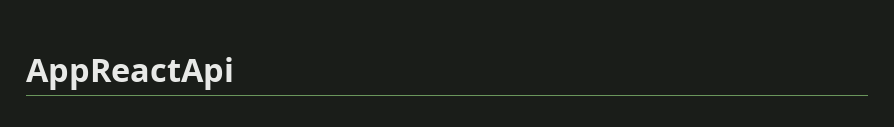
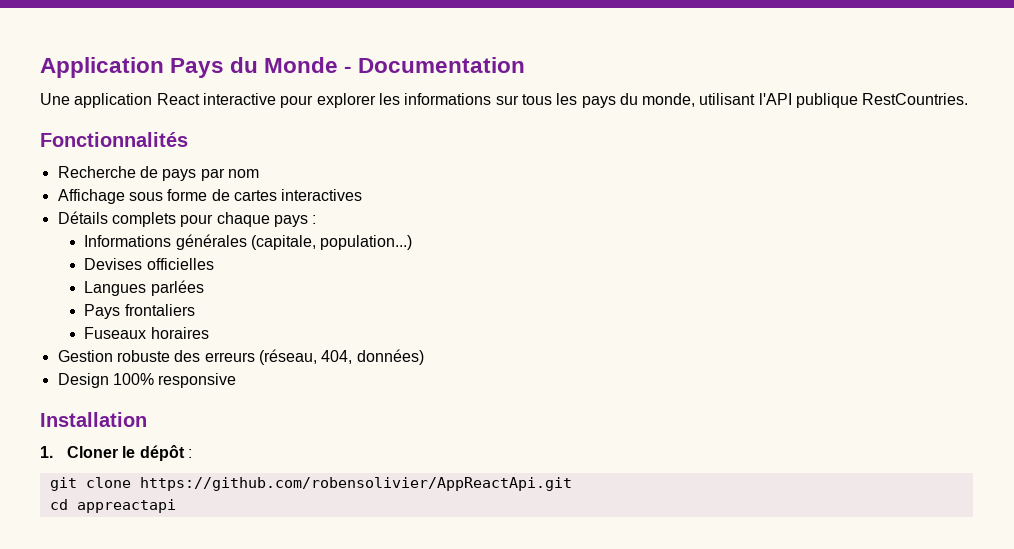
- AppReactApi
+ Application Pays du Monde - Documentation
+ Une application React interactive pour explorer les informations sur tous les pays du monde, utilisant l'API publique RestCountries.
+ Fonctionnalités
+ Recherche de pays par nom
+ Affichage sous forme de cartes interactives
+ Détails complets pour chaque pays :
+ Informations générales (capitale, population...)
+ Devises officielles
+ Langues parlées
+ Pays frontaliers
+ Fuseaux horaires
+ Gestion robuste des erreurs (réseau, 404, données)
+ Design 100% responsive
+ Installation
+ 1. Cloner le dépôt :
+ git clone https://github.com/robensolivier/AppReactApi.git
+ cd appreactapi

